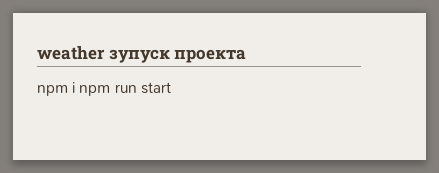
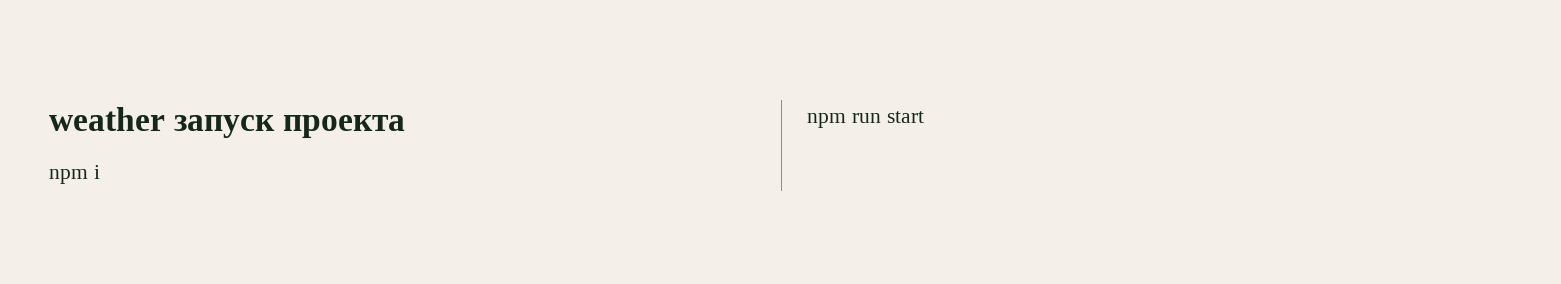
- weather зупуск проекта
+ weather запуск проекта
- npm i npm run start
+ npm i
+ npm run start

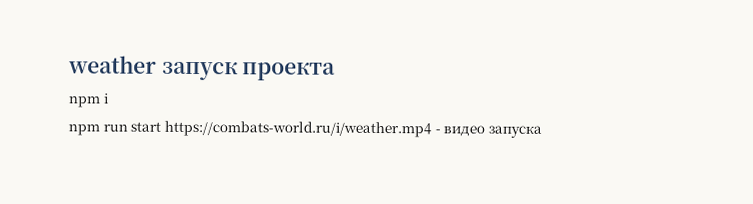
- npm run start
+ npm run start https://combats-world.ru/i/weather.mp4 - видео запуска

